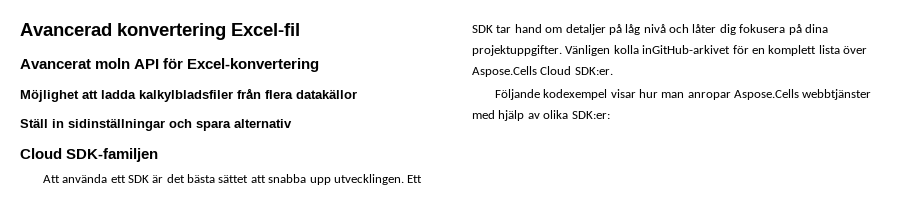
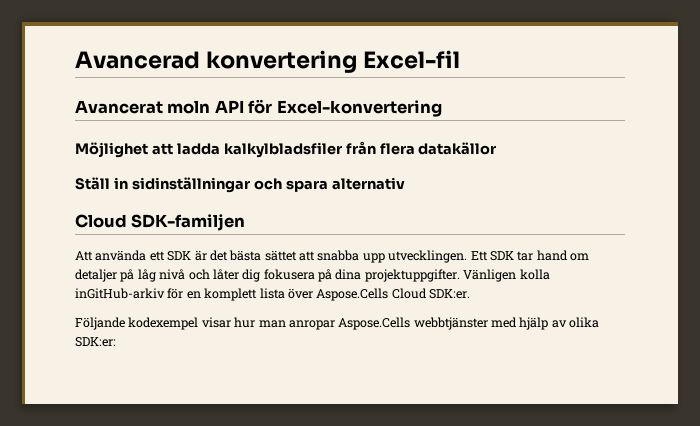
- Vänligen kolla inGitHub-arkivet för en komplett lista över Aspose.Cells Cloud SDK:er.
+ Vänligen kolla inGitHub-arkiv för en komplett lista över Aspose.Cells Cloud SDK:er.

